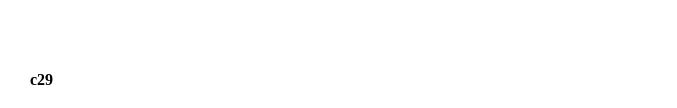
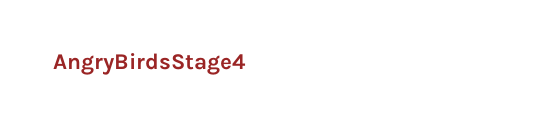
- c29
+ AngryBirdsStage4

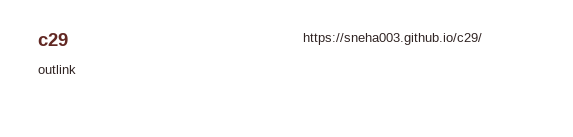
- AngryBirdsStage4
+ c29
+ outlink
+ https://sneha003.github.io/c29/

